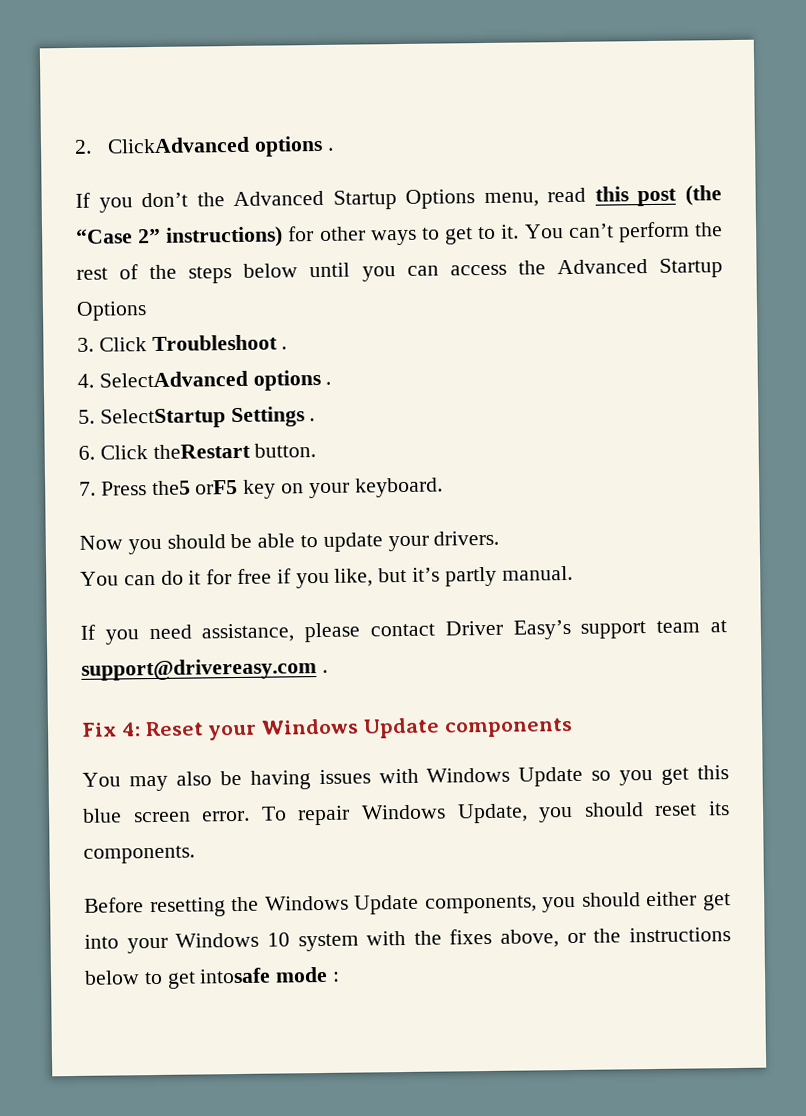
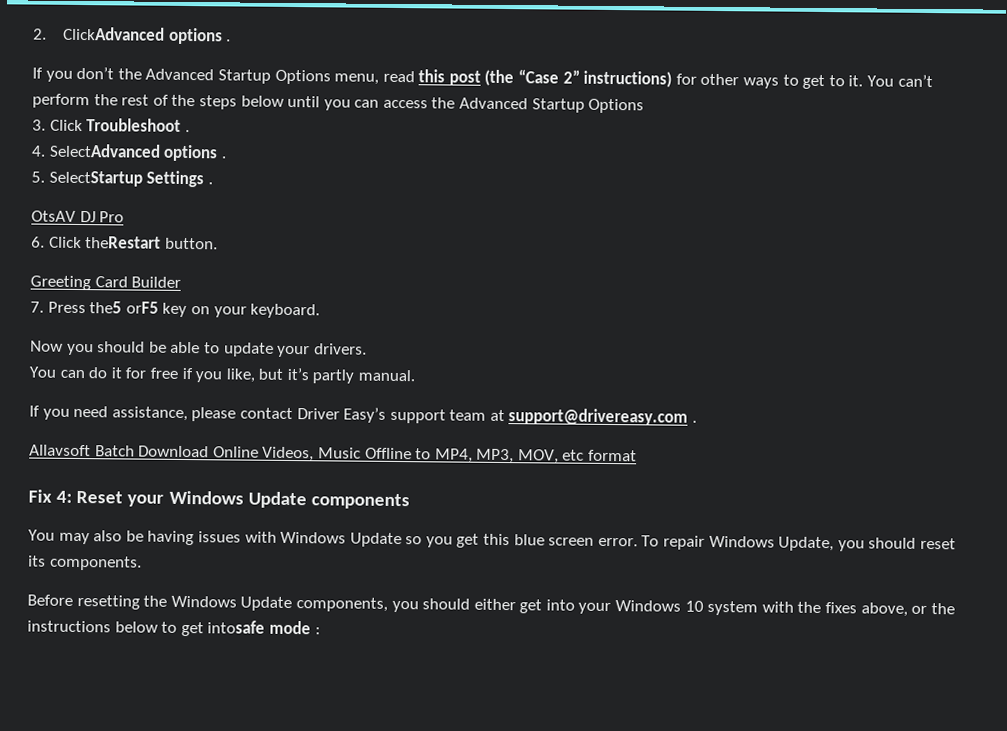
+ OtsAV DJ Pro
+ Greeting Card Builder
+ Allavsoft Batch Download Online Videos, Music Offline to MP4, MP3, MOV, etc format

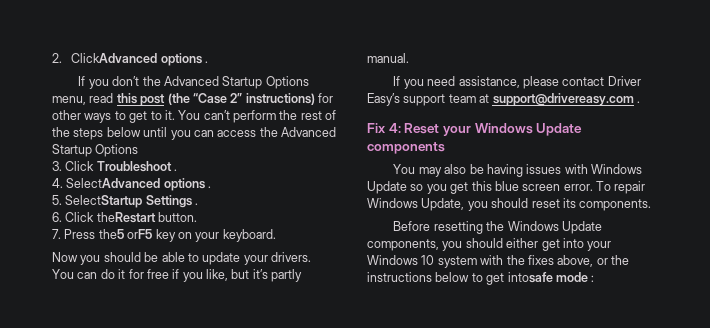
- OtsAV DJ Pro
- Greeting Card Builder
- Allavsoft Batch Download Online Videos, Music Offline to MP4, MP3, MOV, etc format

